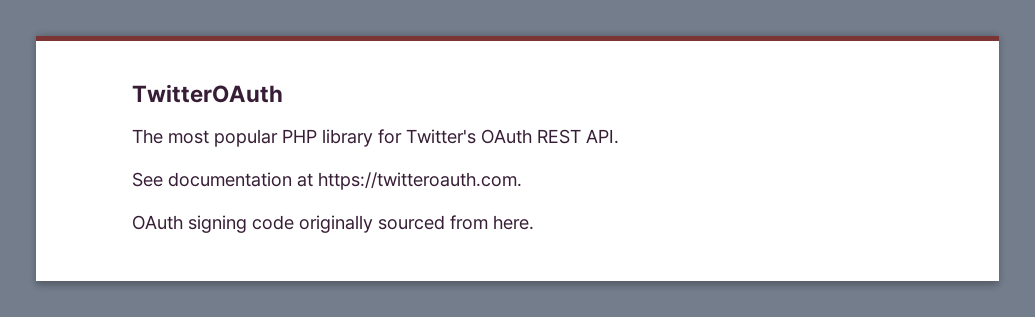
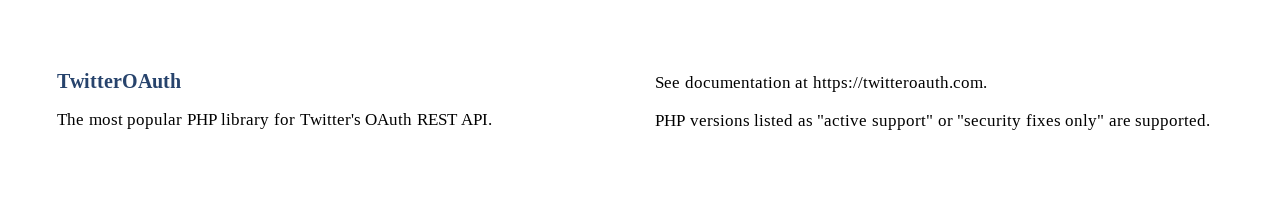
- OAuth signing code originally sourced from here.
+ PHP versions listed as "active support" or "security fixes only" are supported.

